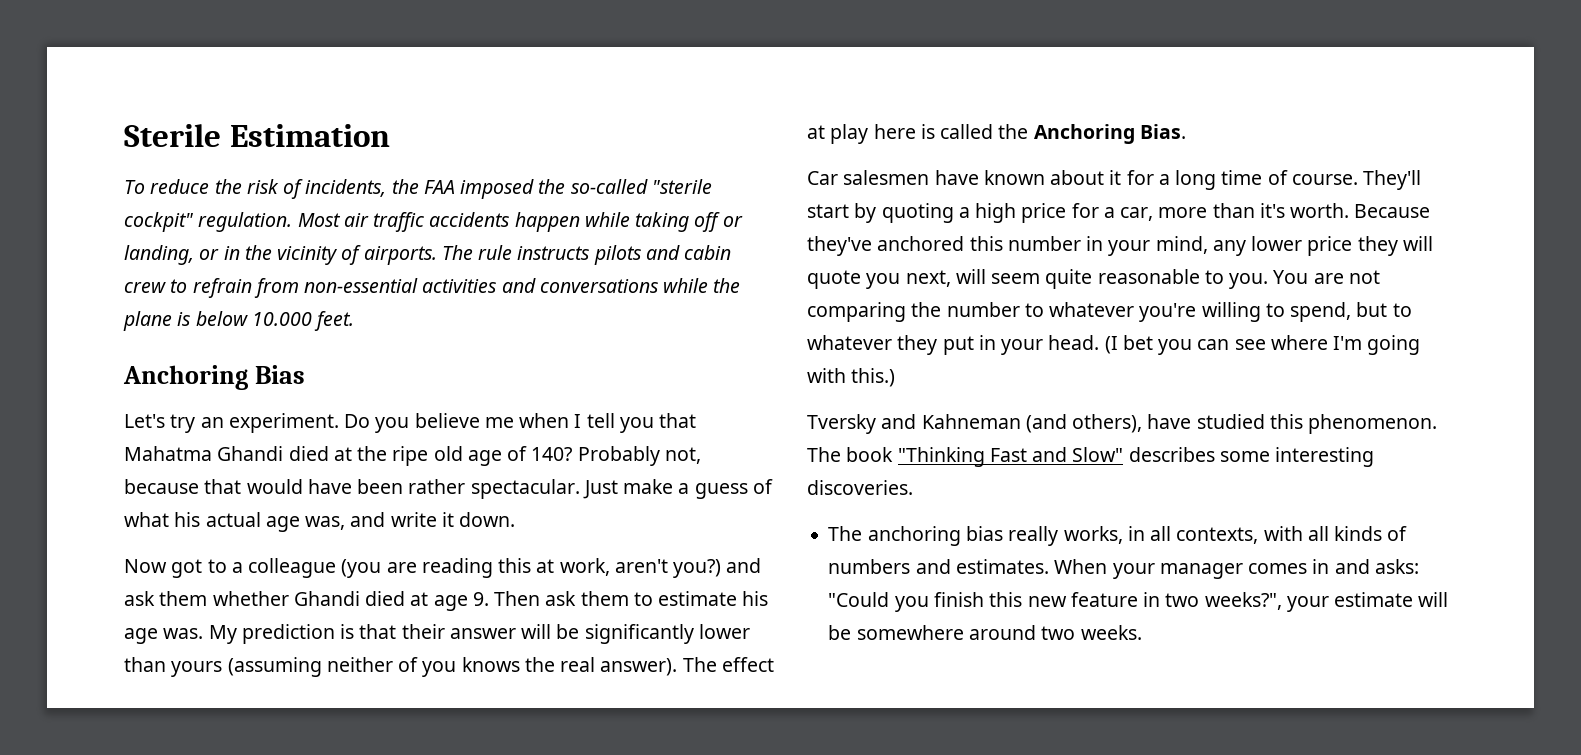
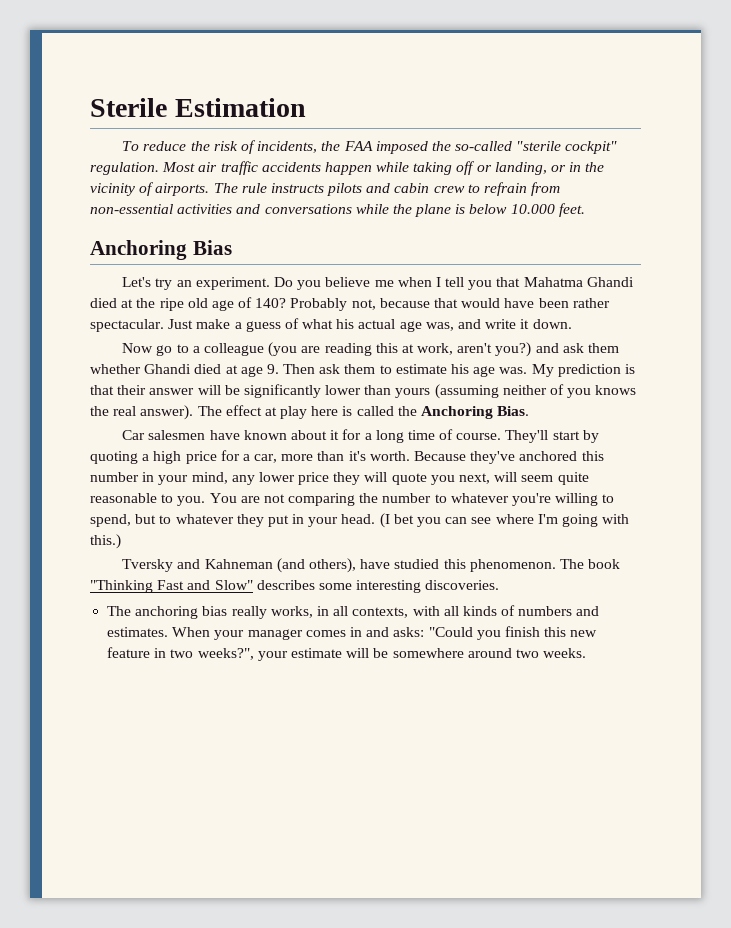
- Now got to a colleague (you are reading this at work, aren't you?) and ask them whether Ghandi died at age 9. Then ask them to estimate his age was.
+ Now go to a colleague (you are reading this at work, aren't you?) and ask them whether Ghandi died at age 9. Then ask them to estimate his age was.

